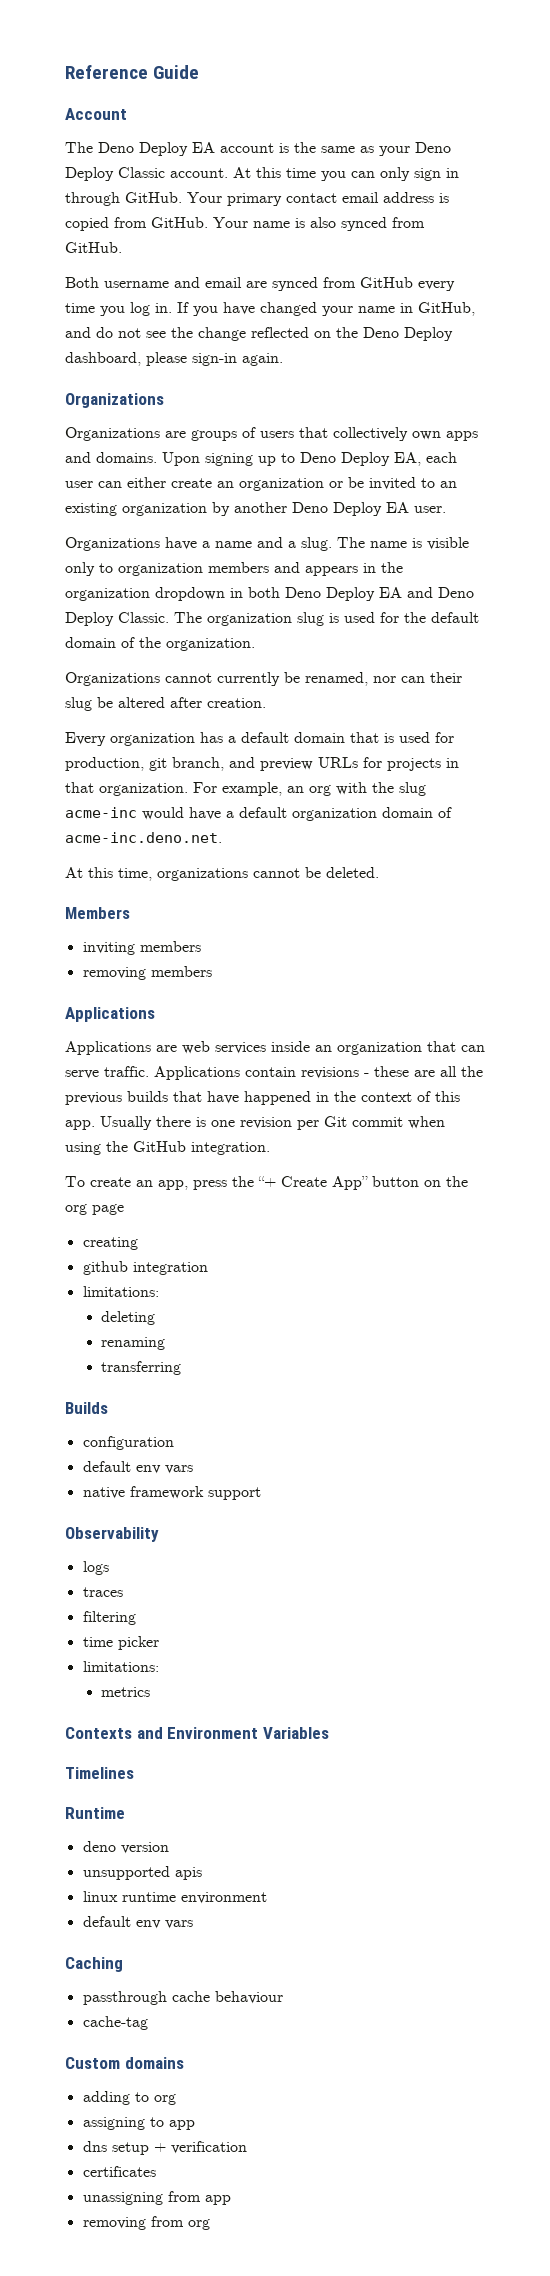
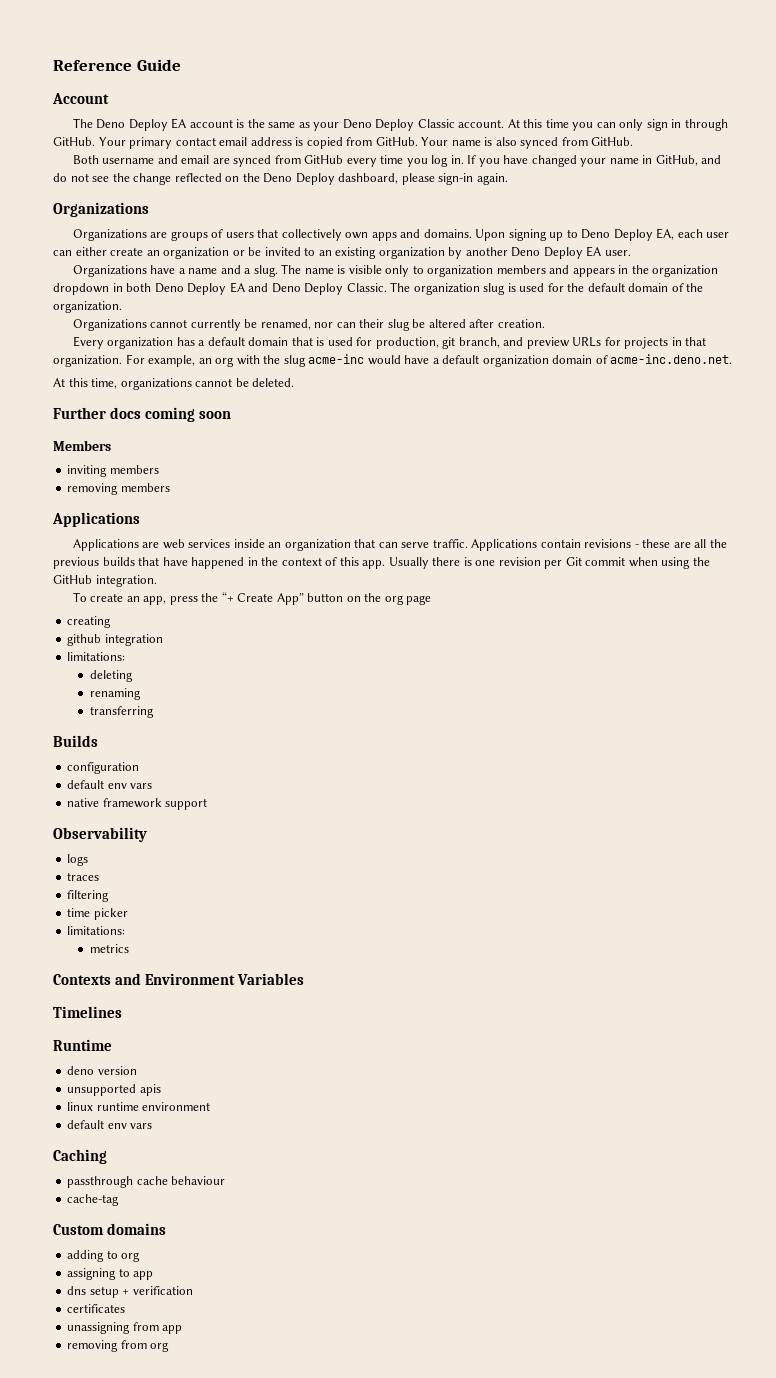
+ Further docs coming soon

